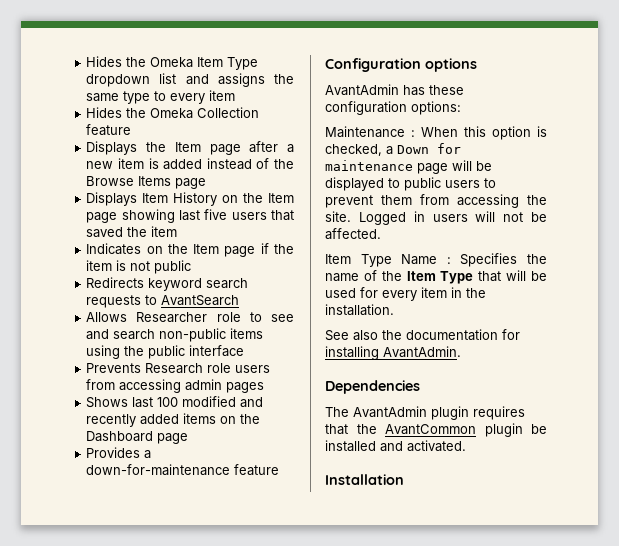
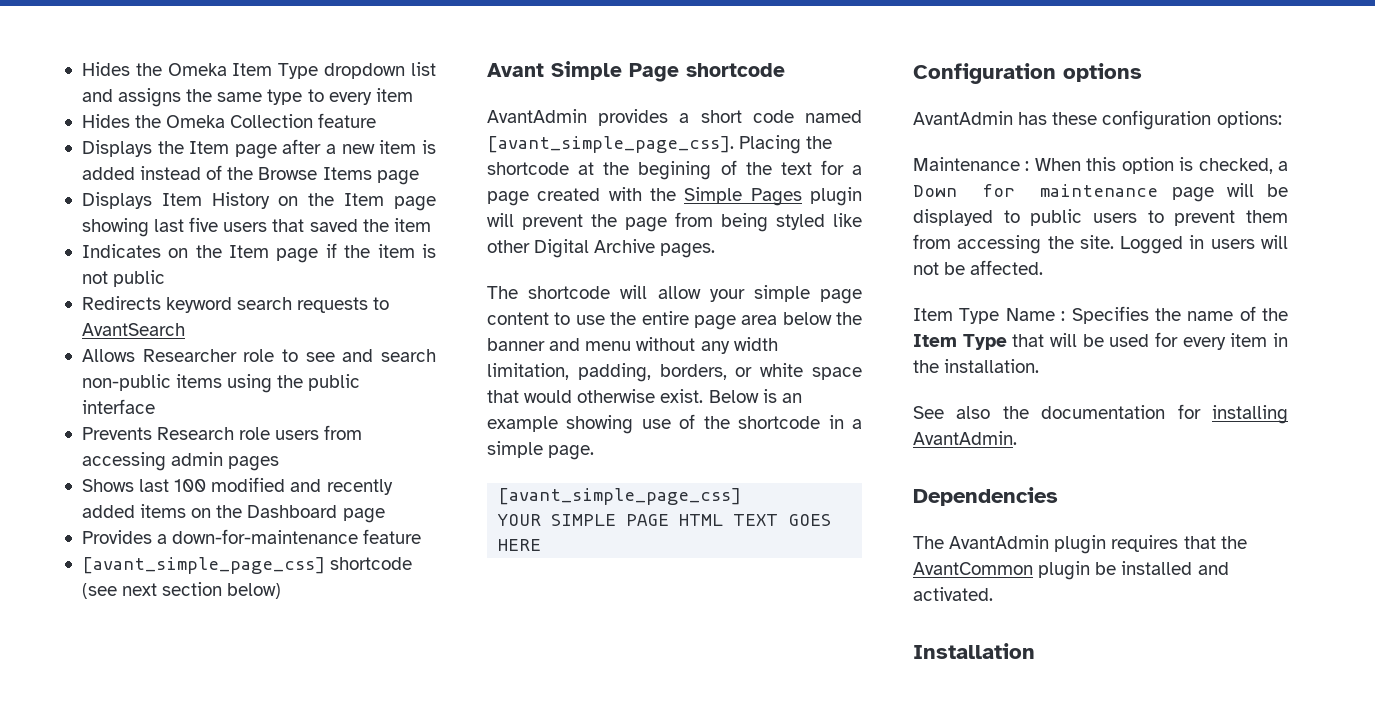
+ [avant_simple_page_css] shortcode (see next section below)
+ Avant Simple Page shortcode
+ AvantAdmin provides a short code named [avant_simple_page_css]. Placing the shortcode at the begining of the text for a page created with the Simple Pages plugin will prevent the page from being styled like other Digital Archive pages.
+ The shortcode will allow your simple page content to use the entire page area below the banner and menu without any width limitation, padding, borders, or white space that would otherwise exist. Below is an example showing use of the shortcode in a simple page.
+ [avant_simple_page_css]
+ YOUR SIMPLE PAGE HTML TEXT GOES HERE

